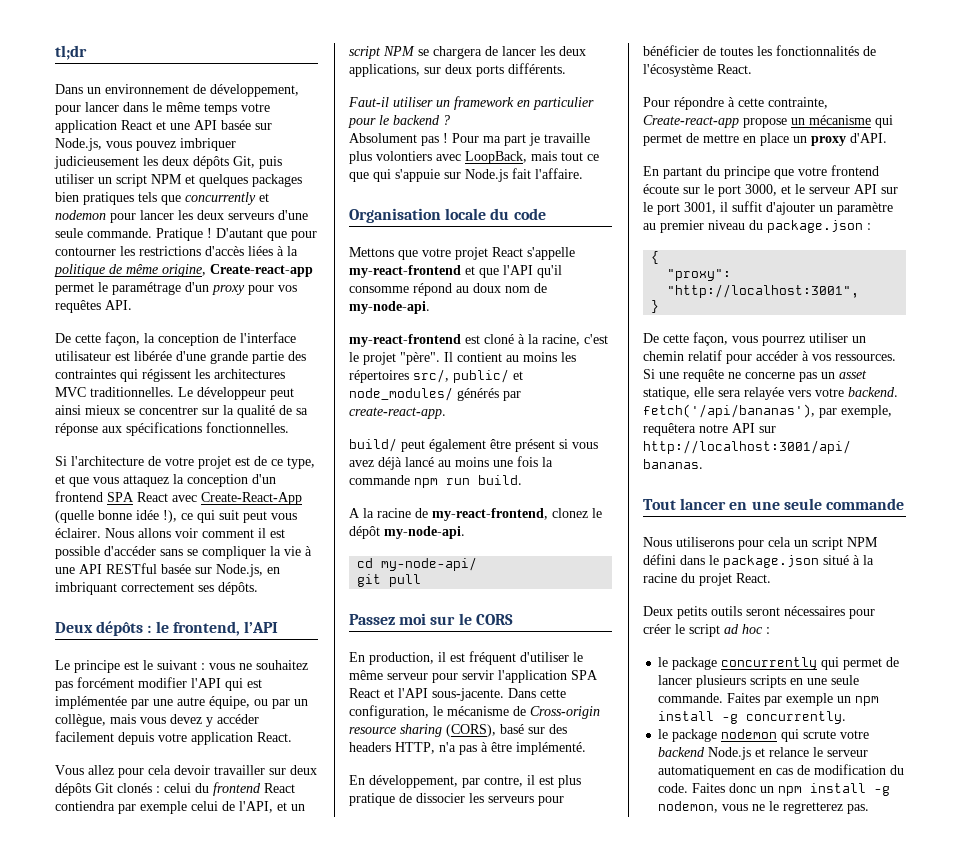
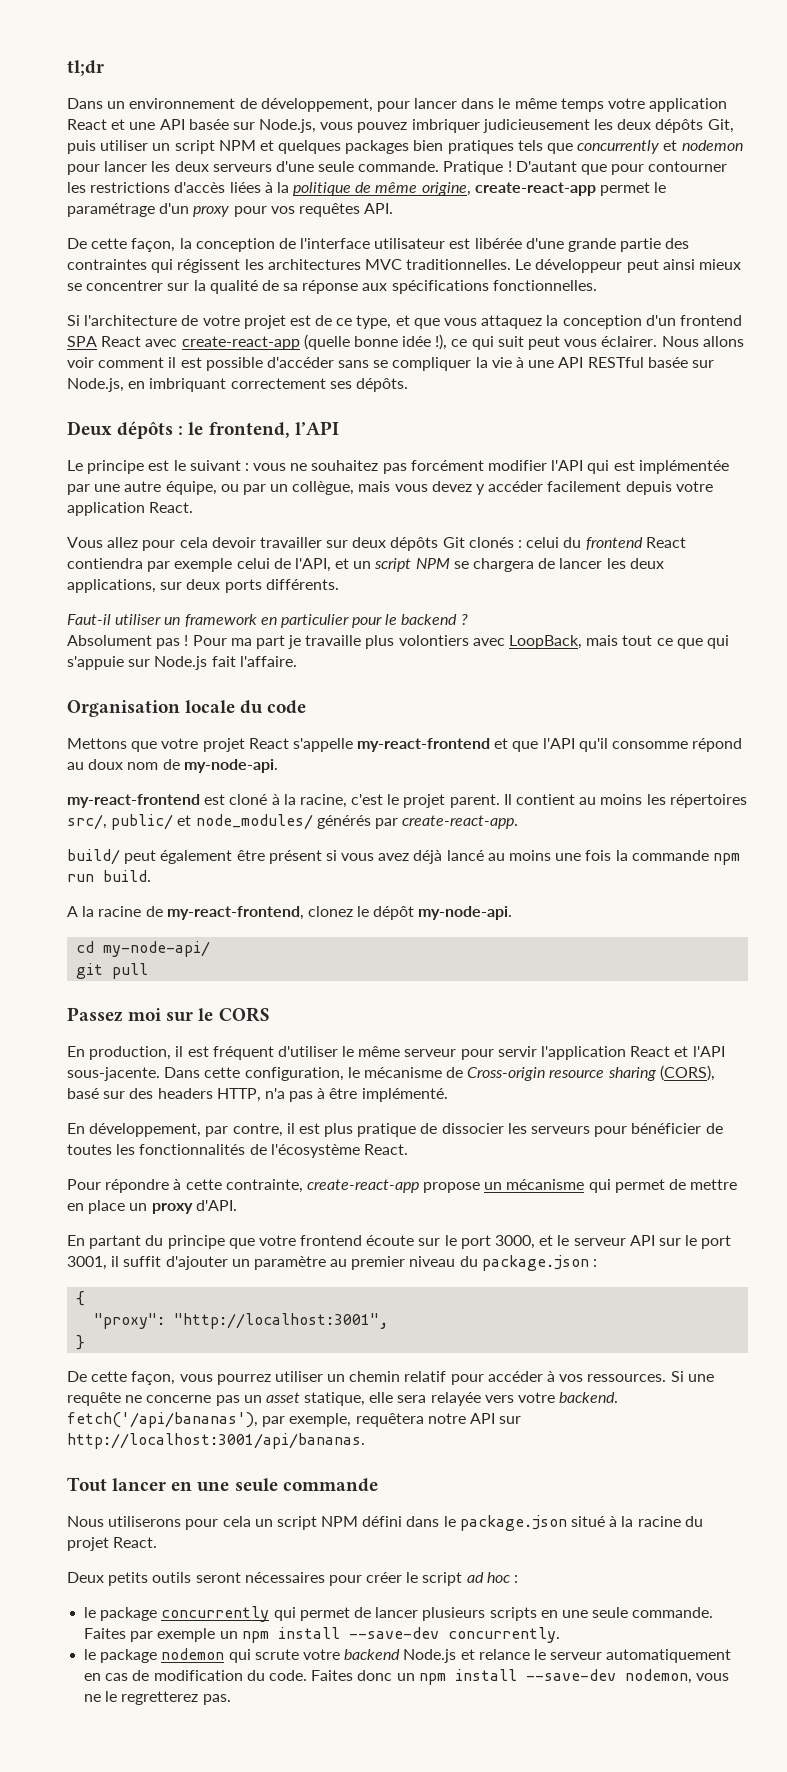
- D'autant que pour contourner les restrictions d'accès liées à la politique de même origine, Create-react-app permet le paramétrage d'un proxy pour vos requêtes API.
+ D'autant que pour contourner les restrictions d'accès liées à la politique de même origine, create-react-app permet le paramétrage d'un proxy pour vos requêtes API.
- Si l'architecture de votre projet est de ce type, et que vous attaquez la conception d'un frontend SPA React avec Create-React-App (quelle bonne idée !), ce qui suit peut vous éclairer.
+ Si l'architecture de votre projet est de ce type, et que vous attaquez la conception d'un frontend SPA React avec create-react-app (quelle bonne idée !), ce qui suit peut vous éclairer.
- my-react-frontend est cloné à la racine, c'est le projet "père".
+ my-react-frontend est cloné à la racine, c'est le projet parent.
- En production, il est fréquent d'utiliser le même serveur pour servir l'application SPA React et l'API sous-jacente.
+ En production, il est fréquent d'utiliser le même serveur pour servir l'application React et l'API sous-jacente.
- Pour répondre à cette contrainte, Create-react-app propose un mécanisme qui permet de mettre en place un proxy d'API.
+ Pour répondre à cette contrainte, create-react-app propose un mécanisme qui permet de mettre en place un proxy d'API.
- Faites par exemple un npm install -g concurrently.
+ Faites par exemple un npm install --save-dev concurrently.
- Faites donc un npm install -g nodemon, vous ne le regretterez pas.
+ Faites donc un npm install --save-dev nodemon, vous ne le regretterez pas.

